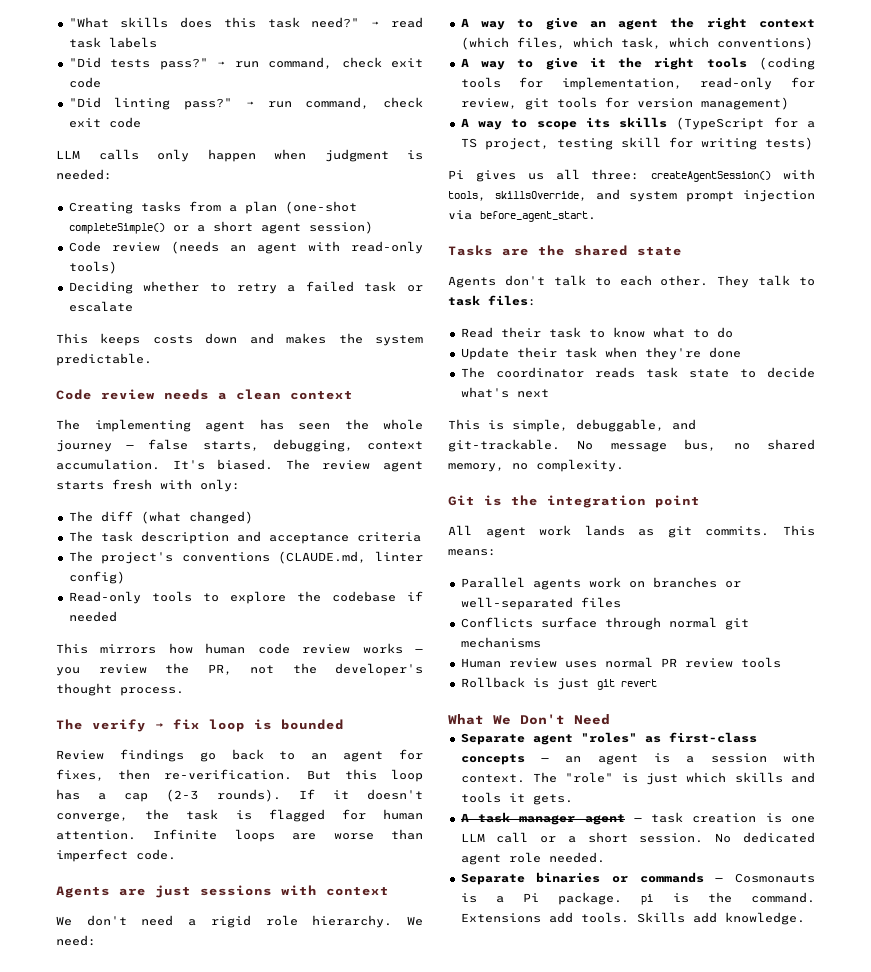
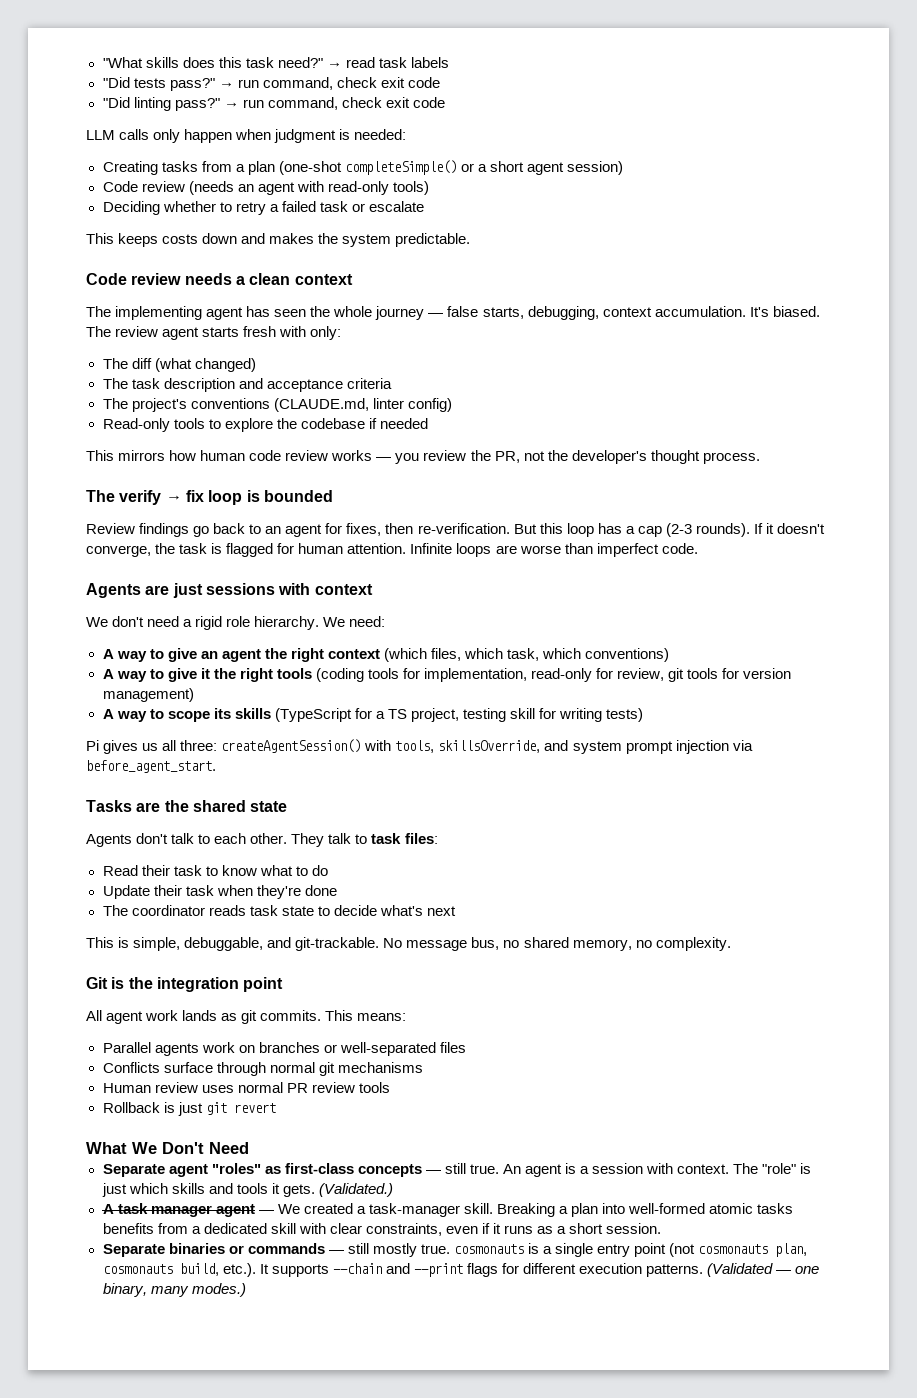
- Separate agent "roles" as first-class concepts — an agent is a session with context.
+ Separate agent "roles" as first-class concepts — still true. An agent is a session with context.
+ (Validated.)
- A task manager agent — task creation is one LLM call or a short session. No dedicated agent role needed.
+ A task manager agent — We created a task-manager skill. Breaking a plan into well-formed atomic tasks benefits from a dedicated skill with clear constraints, even if it runs as a short session.
- Separate binaries or commands — Cosmonauts is a Pi package. pi is the command. Extensions add tools. Skills add knowledge.
+ Separate binaries or commands — still mostly true. cosmonauts is a single entry point (not cosmonauts plan, cosmonauts build, etc.). It supports --chain and --print flags for different execution patterns. (Validated — one binary, many modes.)

